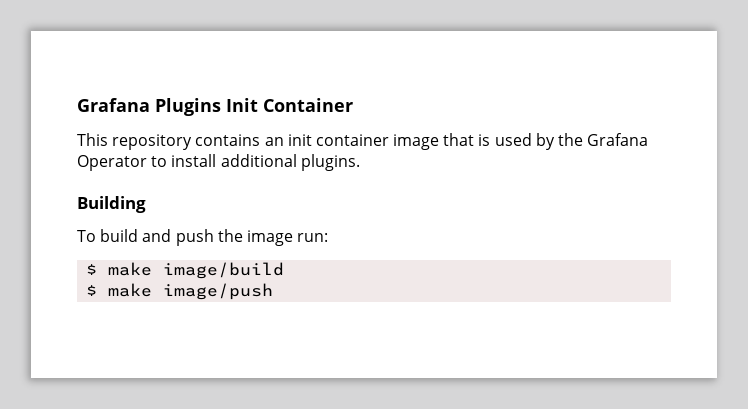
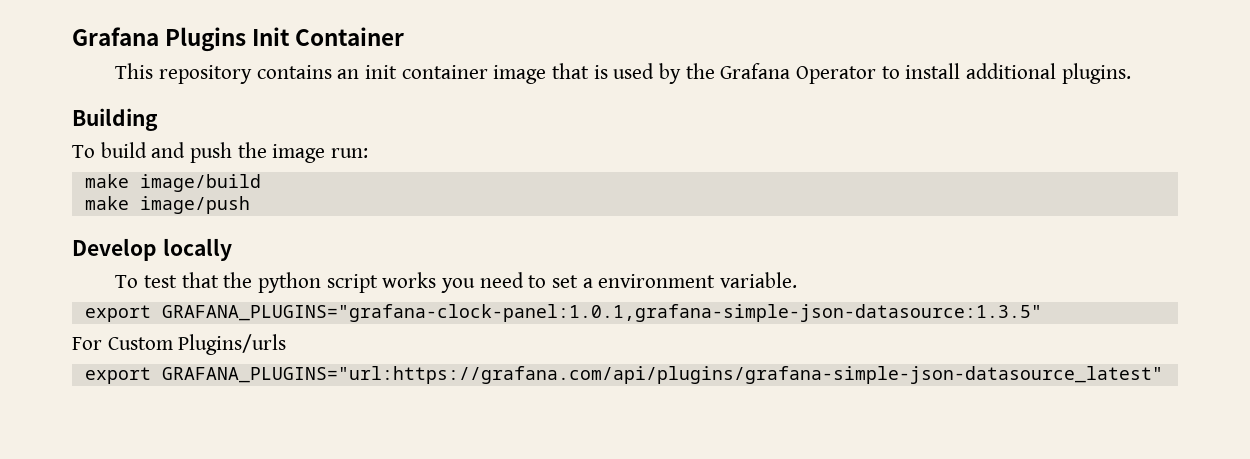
- $ make image/build
+ make image/build
- $ make image/push
+ make image/push
+ Develop locally
+ To test that the python script works you need to set a environment variable.
+ export GRAFANA_PLUGINS="grafana-clock-panel:1.0.1,grafana-simple-json-datasource:1.3.5"
+ For Custom Plugins/urls
+ export GRAFANA_PLUGINS="url:https://grafana.com/api/plugins/grafana-simple-json-datasource_latest"

